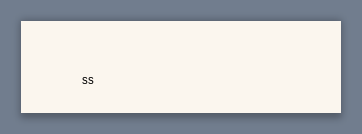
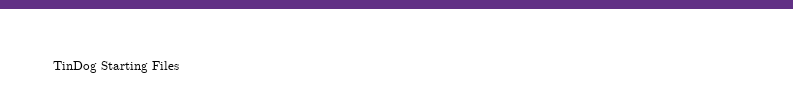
- ss
+ TinDog Starting Files

